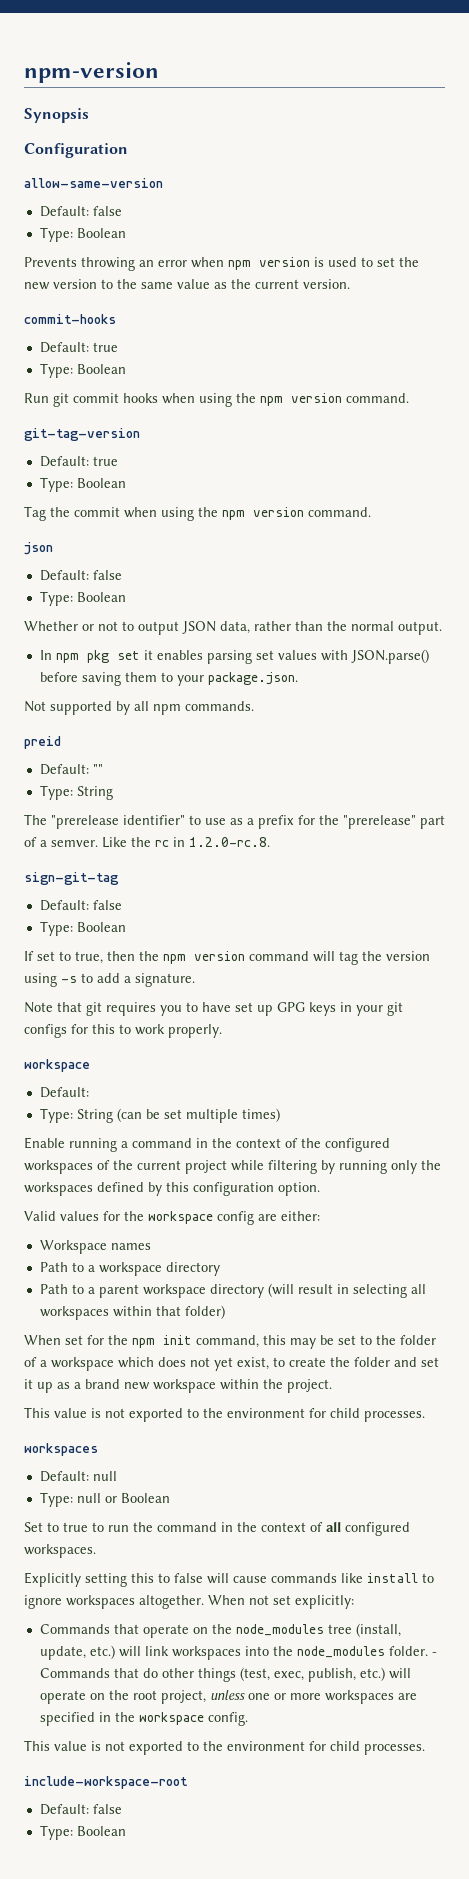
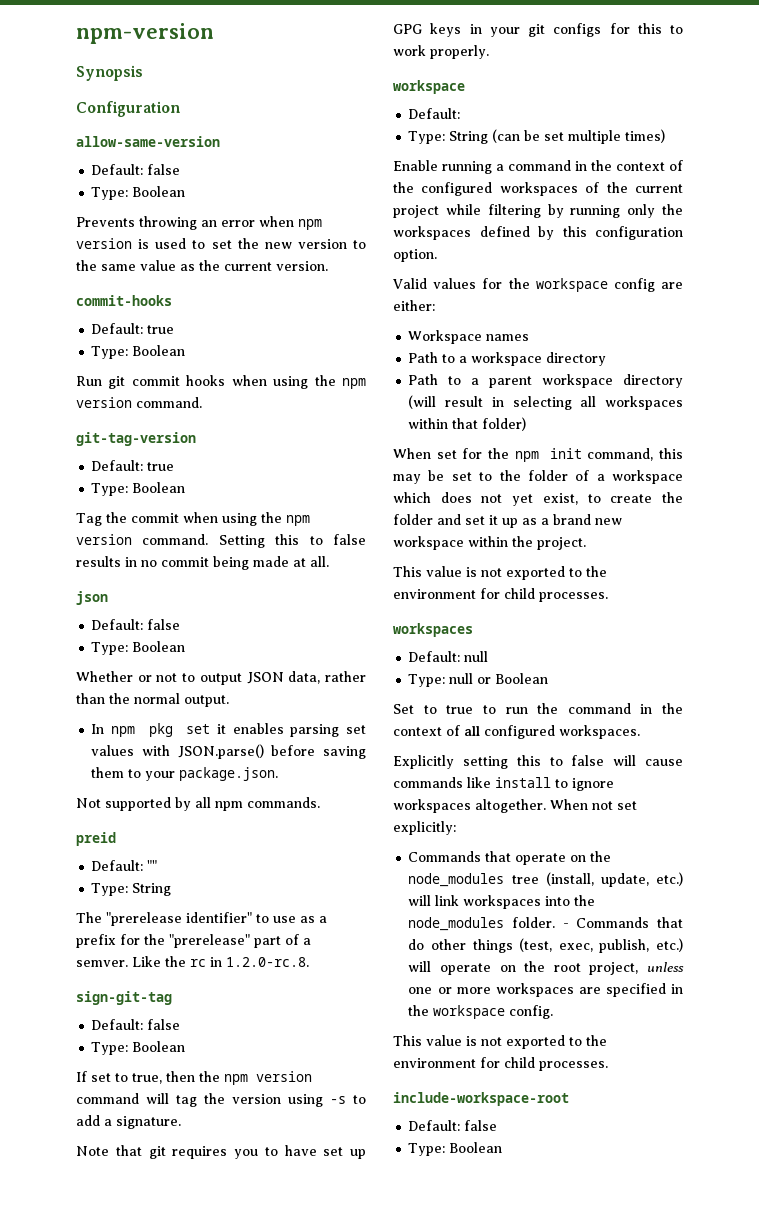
+ Setting this to false results in no commit being made at all.

